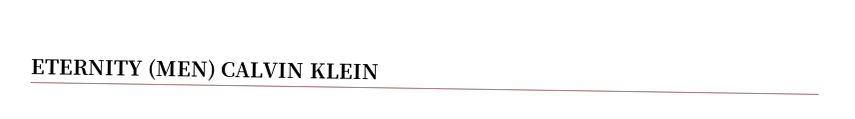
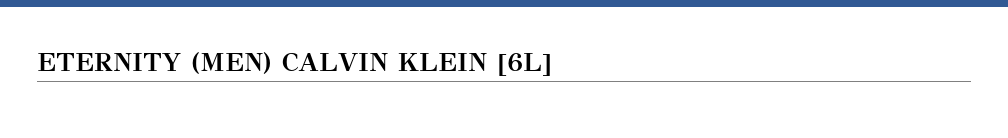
- ETERNITY (MEN) CALVIN KLEIN
+ ETERNITY (MEN) CALVIN KLEIN [6L]

